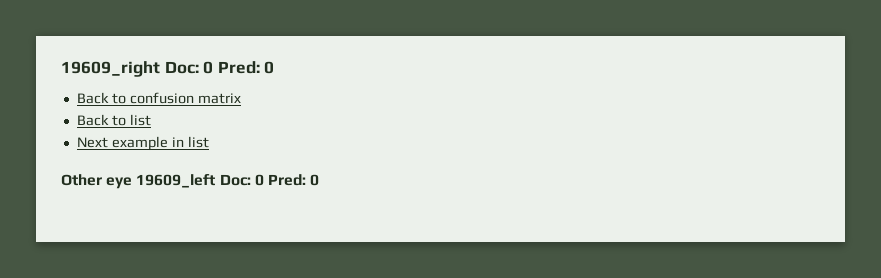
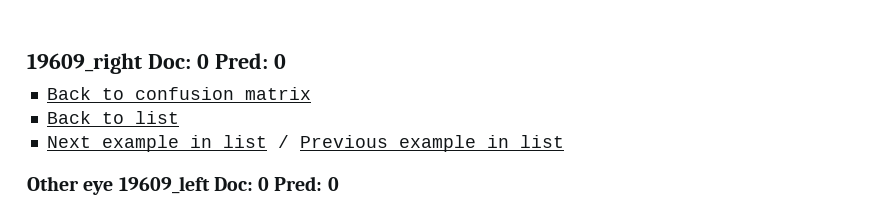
- Next example in list
+ Next example in list / Previous example in list

